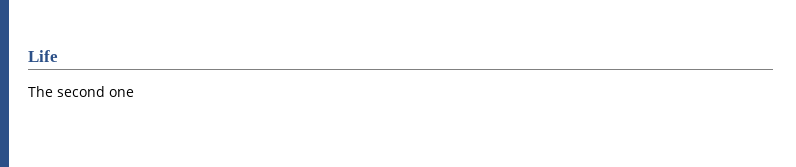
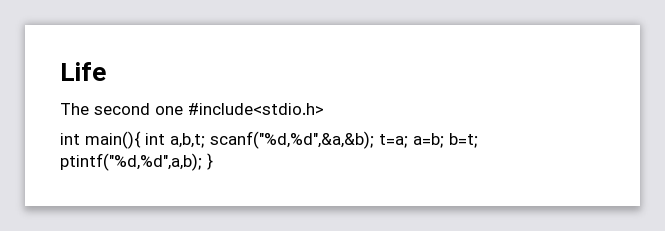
- The second one
+ The second one #include<stdio.h>
+ int main(){ int a,b,t; scanf("%d,%d",&a,&b); t=a; a=b; b=t; ptintf("%d,%d",a,b); }

